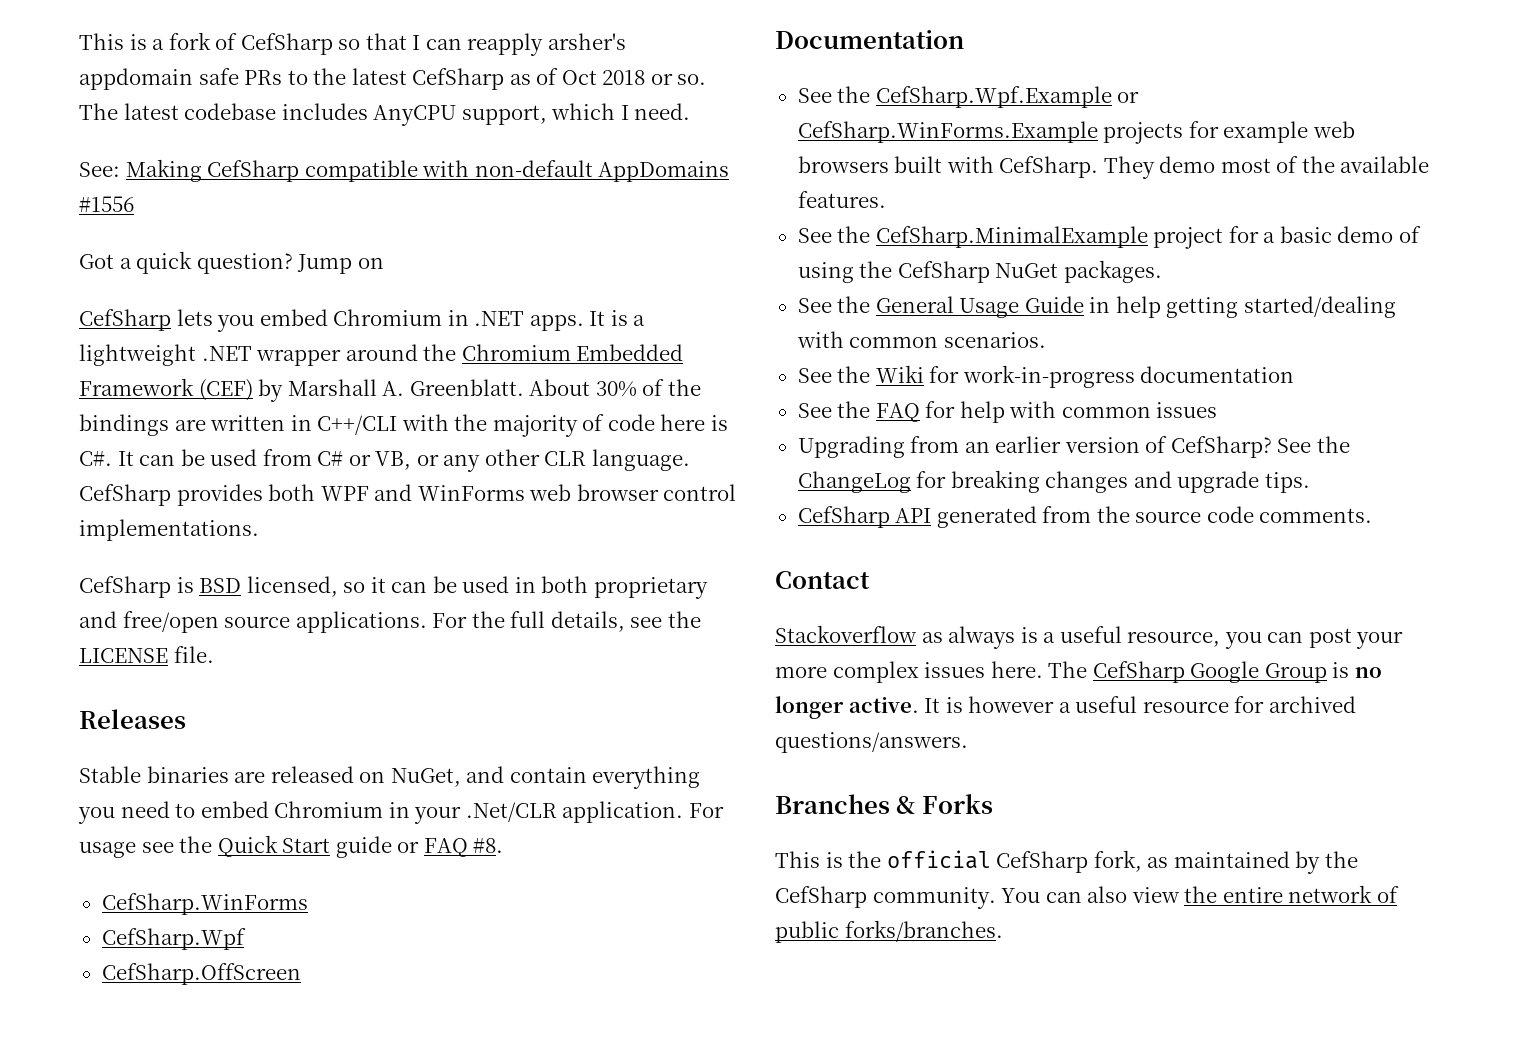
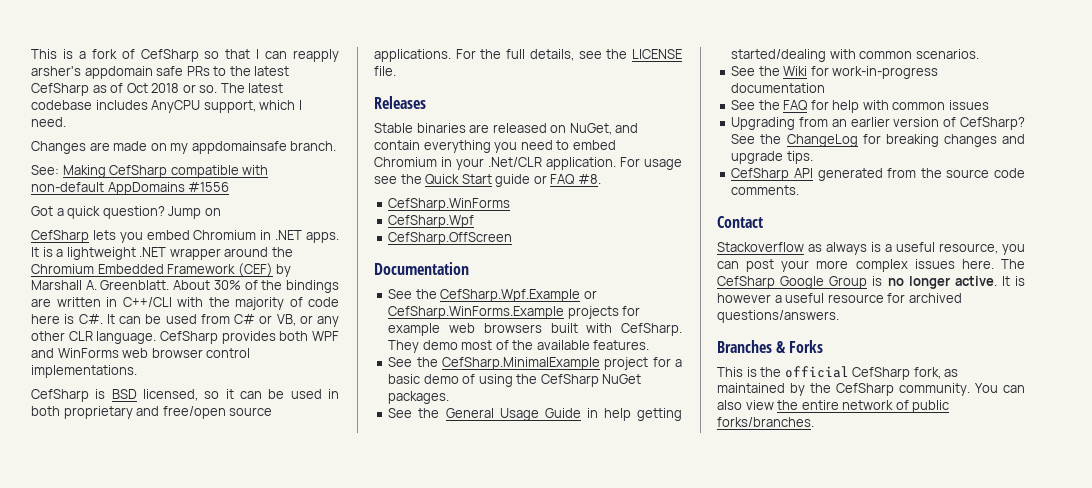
+ Changes are made on my appdomainsafe branch.

